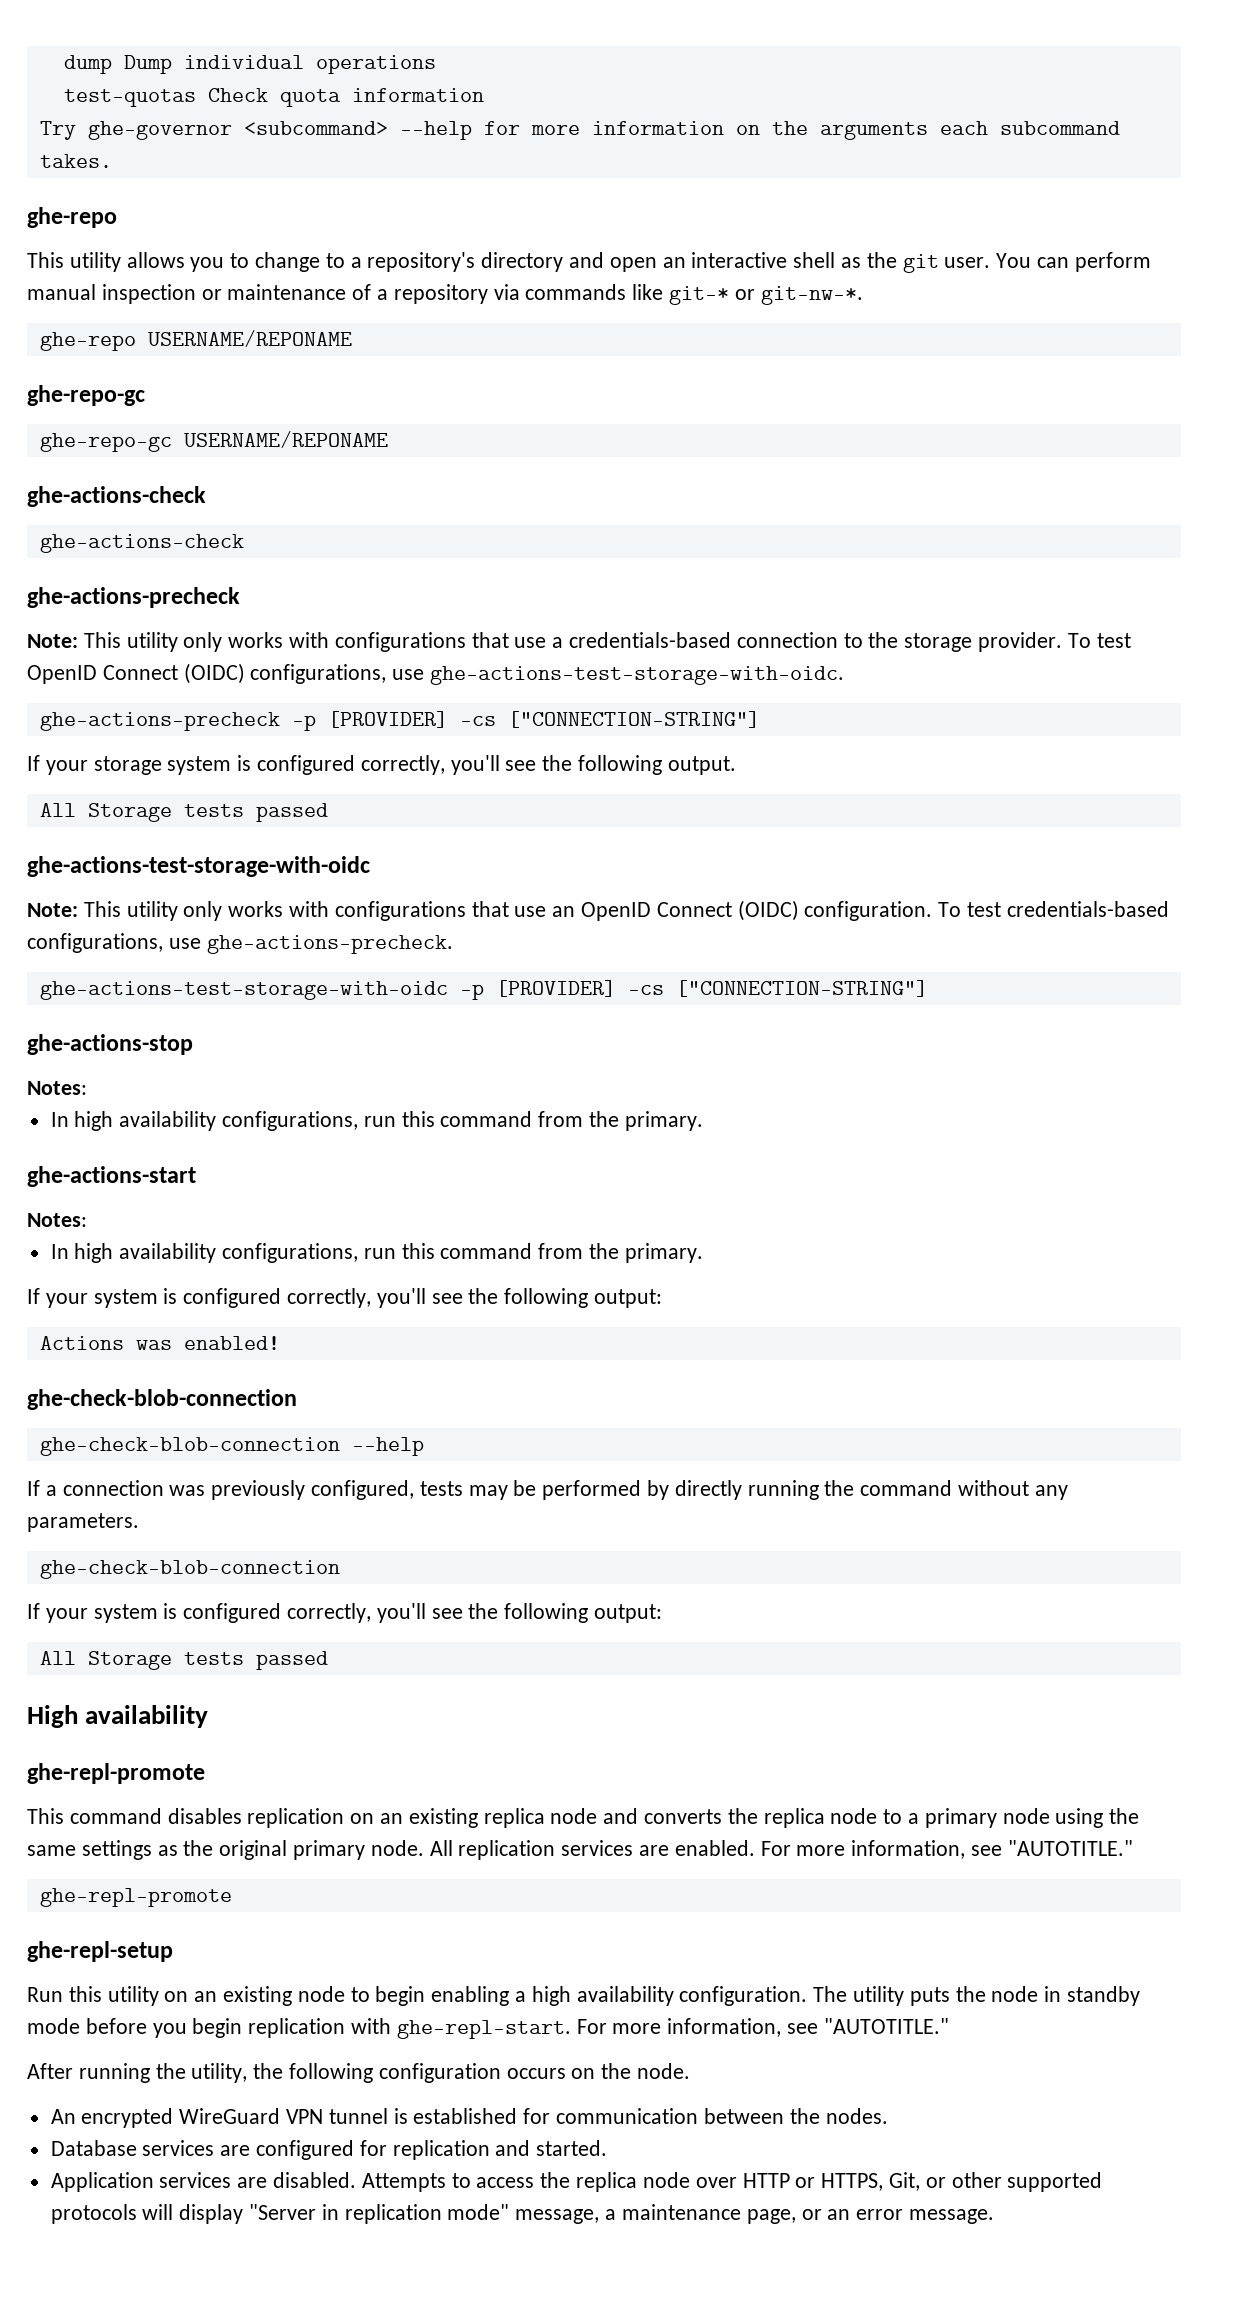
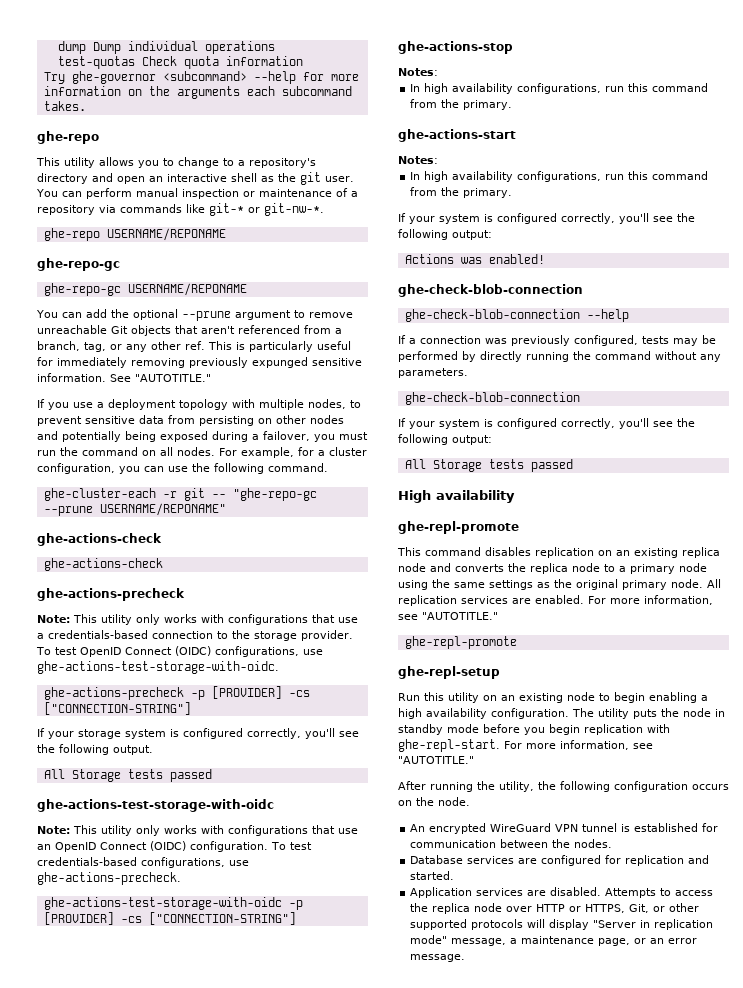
+ You can add the optional --prune argument to remove unreachable Git objects that aren't referenced from a branch, tag, or any other ref. This is particularly useful for immediately removing previously expunged sensitive information. See "AUTOTITLE."
+ If you use a deployment topology with multiple nodes, to prevent sensitive data from persisting on other nodes and potentially being exposed during a failover, you must run the command on all nodes. For example, for a cluster configuration, you can use the following command.
+ ghe-cluster-each -r git -- "ghe-repo-gc --prune USERNAME/REPONAME"

